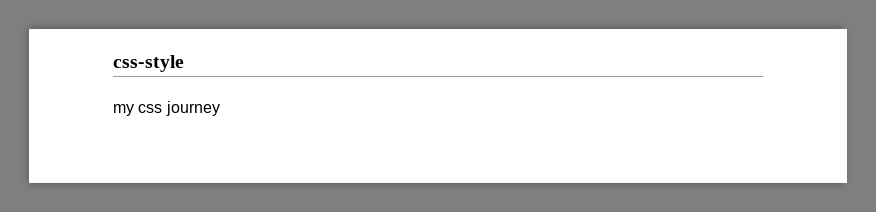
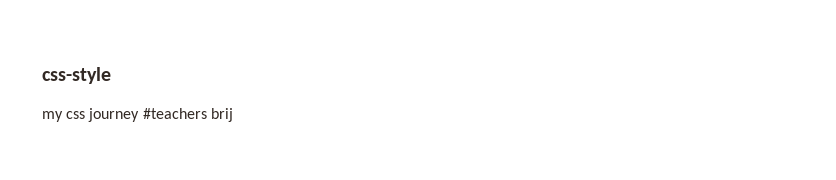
- my css journey
+ my css journey #teachers brij

